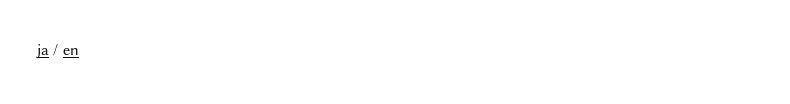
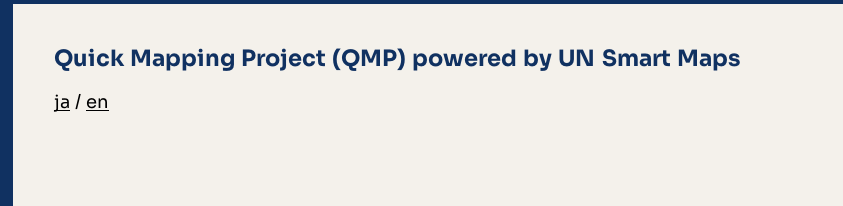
+ Quick Mapping Project (QMP) powered by UN Smart Maps

